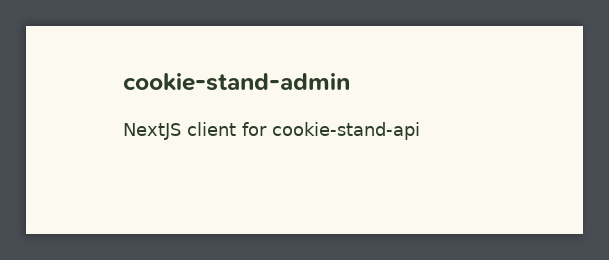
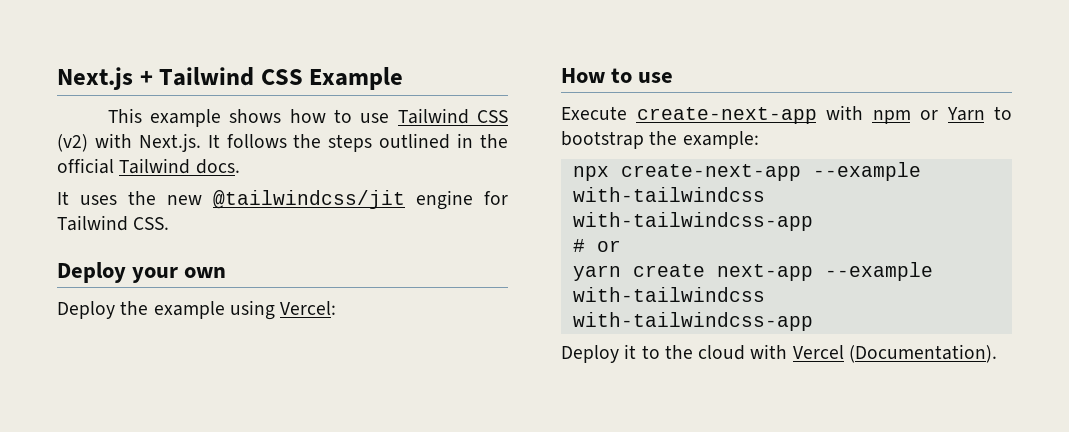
- cookie-stand-admin
- NextJS client for cookie-stand-api
+ Next.js + Tailwind CSS Example
+ This example shows how to use Tailwind CSS (v2) with Next.js. It follows the steps outlined in the official Tailwind docs.
+ It uses the new @tailwindcss/jit engine for Tailwind CSS.
+ Deploy your own
+ Deploy the example using Vercel:
+ How to use
+ Execute create-next-app with npm or Yarn to bootstrap the example:
+ npx create-next-app --example with-tailwindcss with-tailwindcss-app
+ # or
+ yarn create next-app --example with-tailwindcss with-tailwindcss-app
+ Deploy it to the cloud with Vercel (Documentation).

